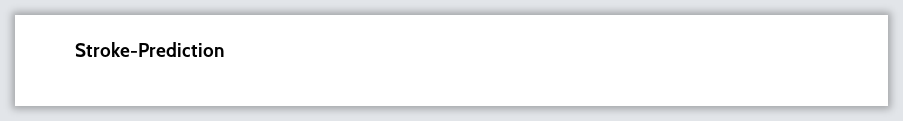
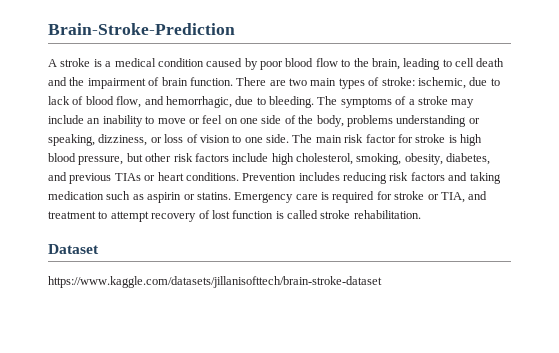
- Stroke-Prediction
+ Brain-Stroke-Prediction
+ A stroke is a medical condition caused by poor blood flow to the brain, leading to cell death and the impairment of brain function. There are two main types of stroke: ischemic, due to lack of blood flow, and hemorrhagic, due to bleeding. The symptoms of a stroke may include an inability to move or feel on one side of the body, problems understanding or speaking, dizziness, or loss of vision to one side. The main risk factor for stroke is high blood pressure, but other risk factors include high cholesterol, smoking, obesity, diabetes, and previous TIAs or heart conditions. Prevention includes reducing risk factors and taking medication such as aspirin or statins. Emergency care is required for stroke or TIA, and treatment to attempt recovery of lost function is called stroke rehabilitation.
+ Dataset
+ https://www.kaggle.com/datasets/jillanisofttech/brain-stroke-dataset

